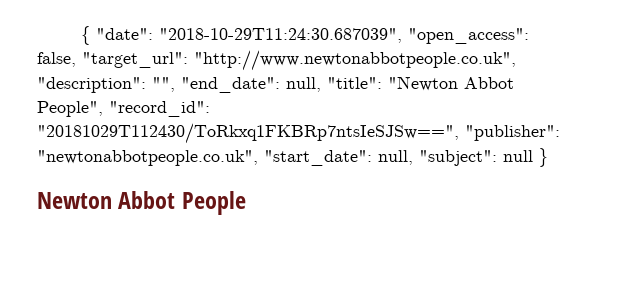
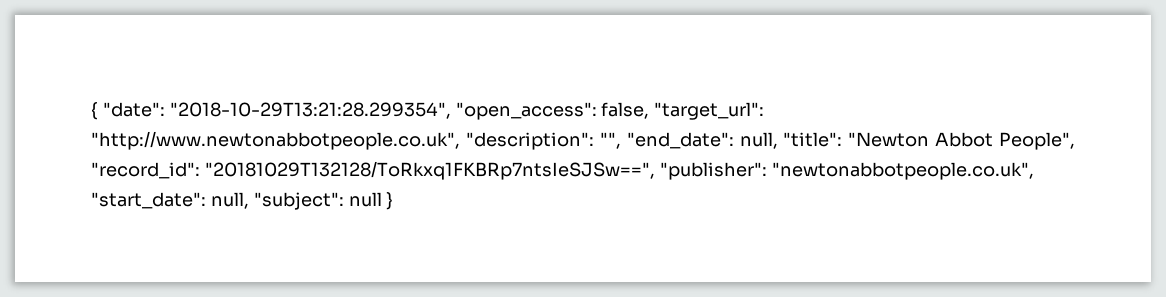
- { "date": "2018-10-29T11:24:30.687039", "open_access": false, "target_url": "http://www.newtonabbotpeople.co.uk", "description": "", "end_date": null, "title": "Newton Abbot People", "record_id": "20181029T112430/ToRkxq1FKBRp7ntsIeSJSw==", "publisher": "newtonabbotpeople.co.uk", "start_date": null, "subject": null }
+ { "date": "2018-10-29T13:21:28.299354", "open_access": false, "target_url": "http://www.newtonabbotpeople.co.uk", "description": "", "end_date": null, "title": "Newton Abbot People", "record_id": "20181029T132128/ToRkxq1FKBRp7ntsIeSJSw==", "publisher": "newtonabbotpeople.co.uk", "start_date": null, "subject": null }
- Newton Abbot People

